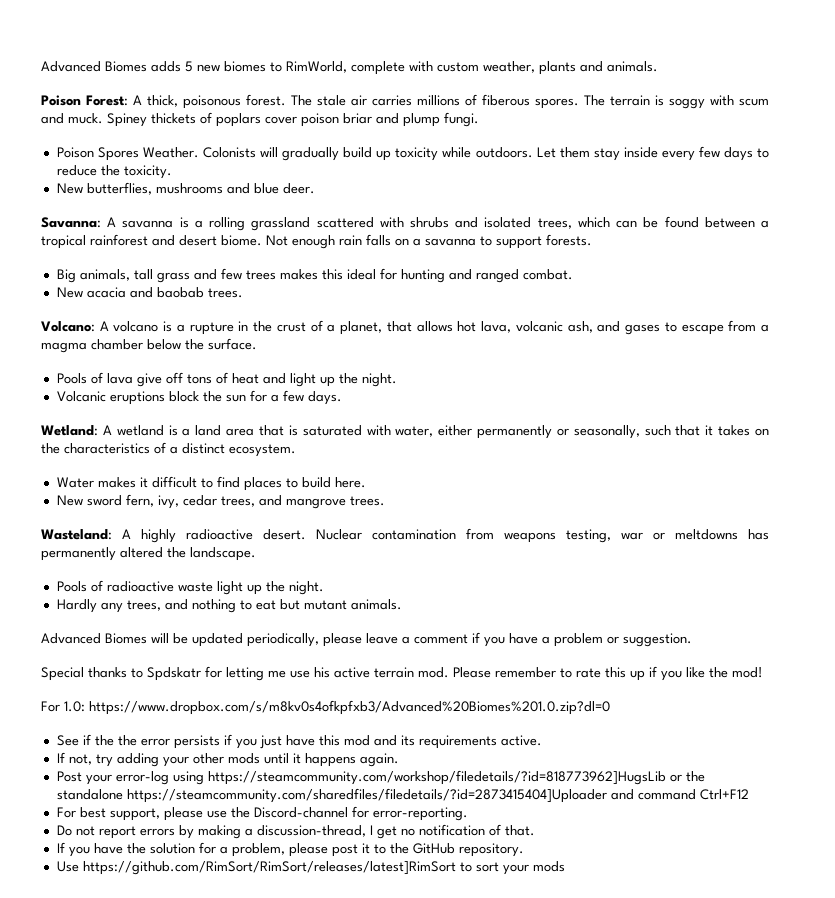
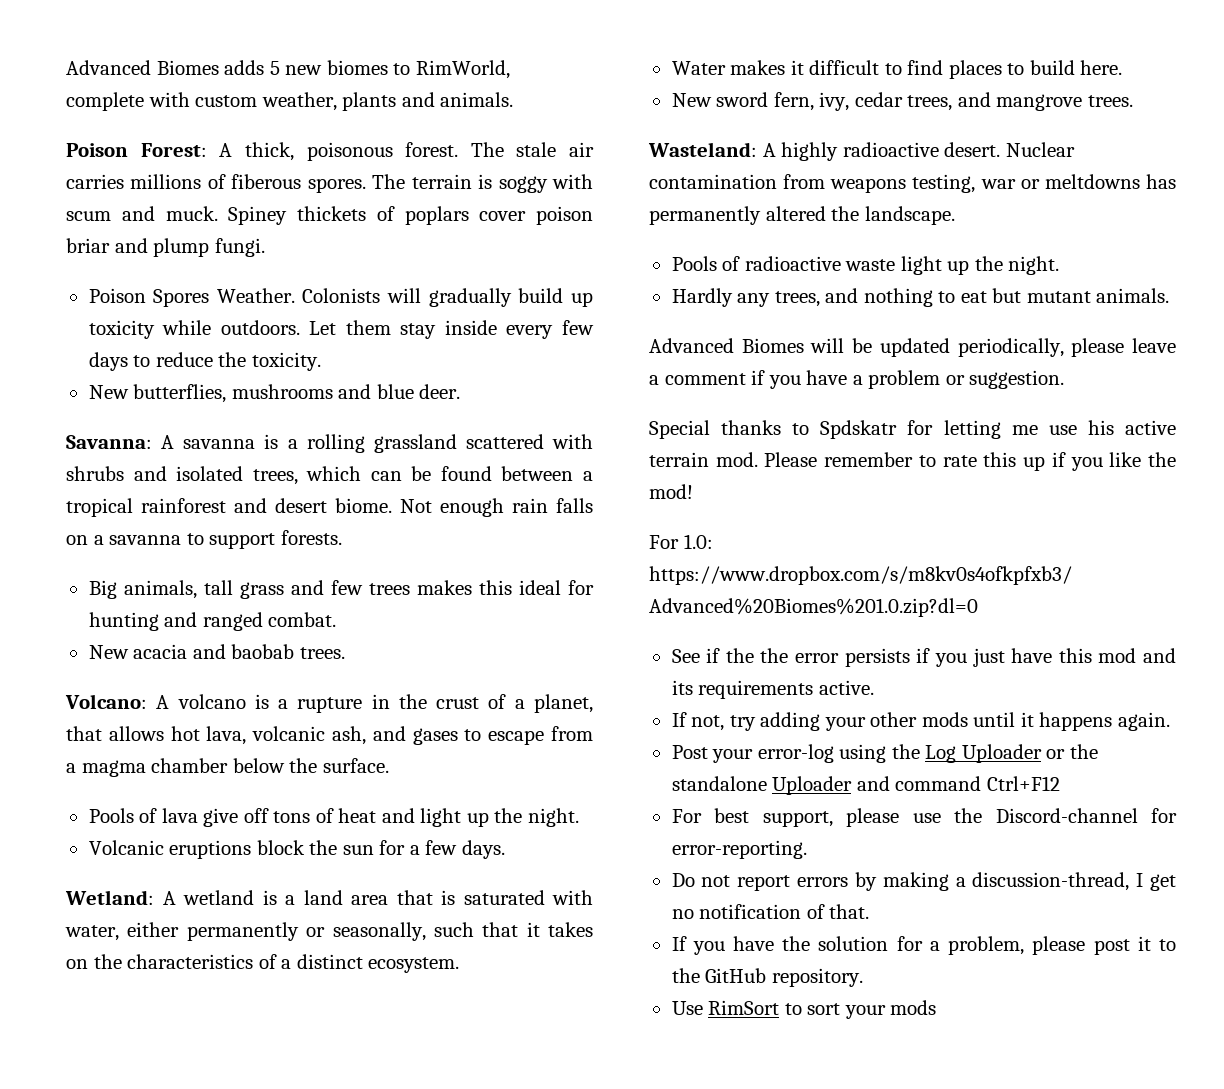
- Post your error-log using https://steamcommunity.com/workshop/filedetails/?id=818773962]HugsLib or the standalone https://steamcommunity.com/sharedfiles/filedetails/?id=2873415404]Uploader and command Ctrl+F12
+ Post your error-log using the Log Uploader or the standalone Uploader and command Ctrl+F12
- Use https://github.com/RimSort/RimSort/releases/latest]RimSort to sort your mods
+ Use RimSort to sort your mods

